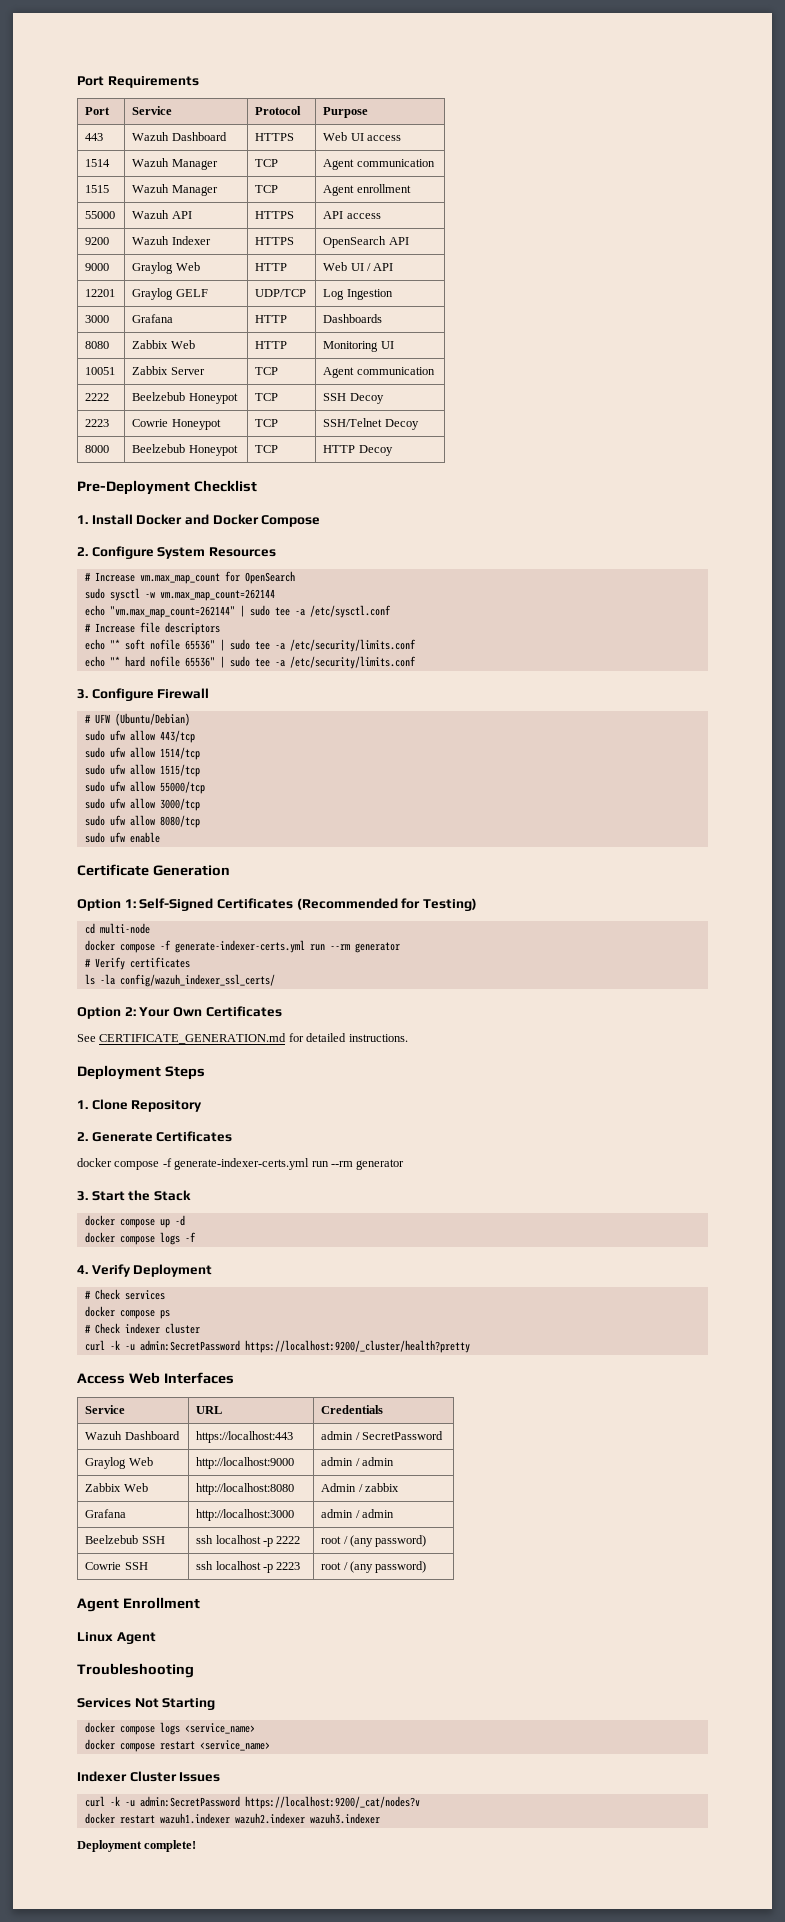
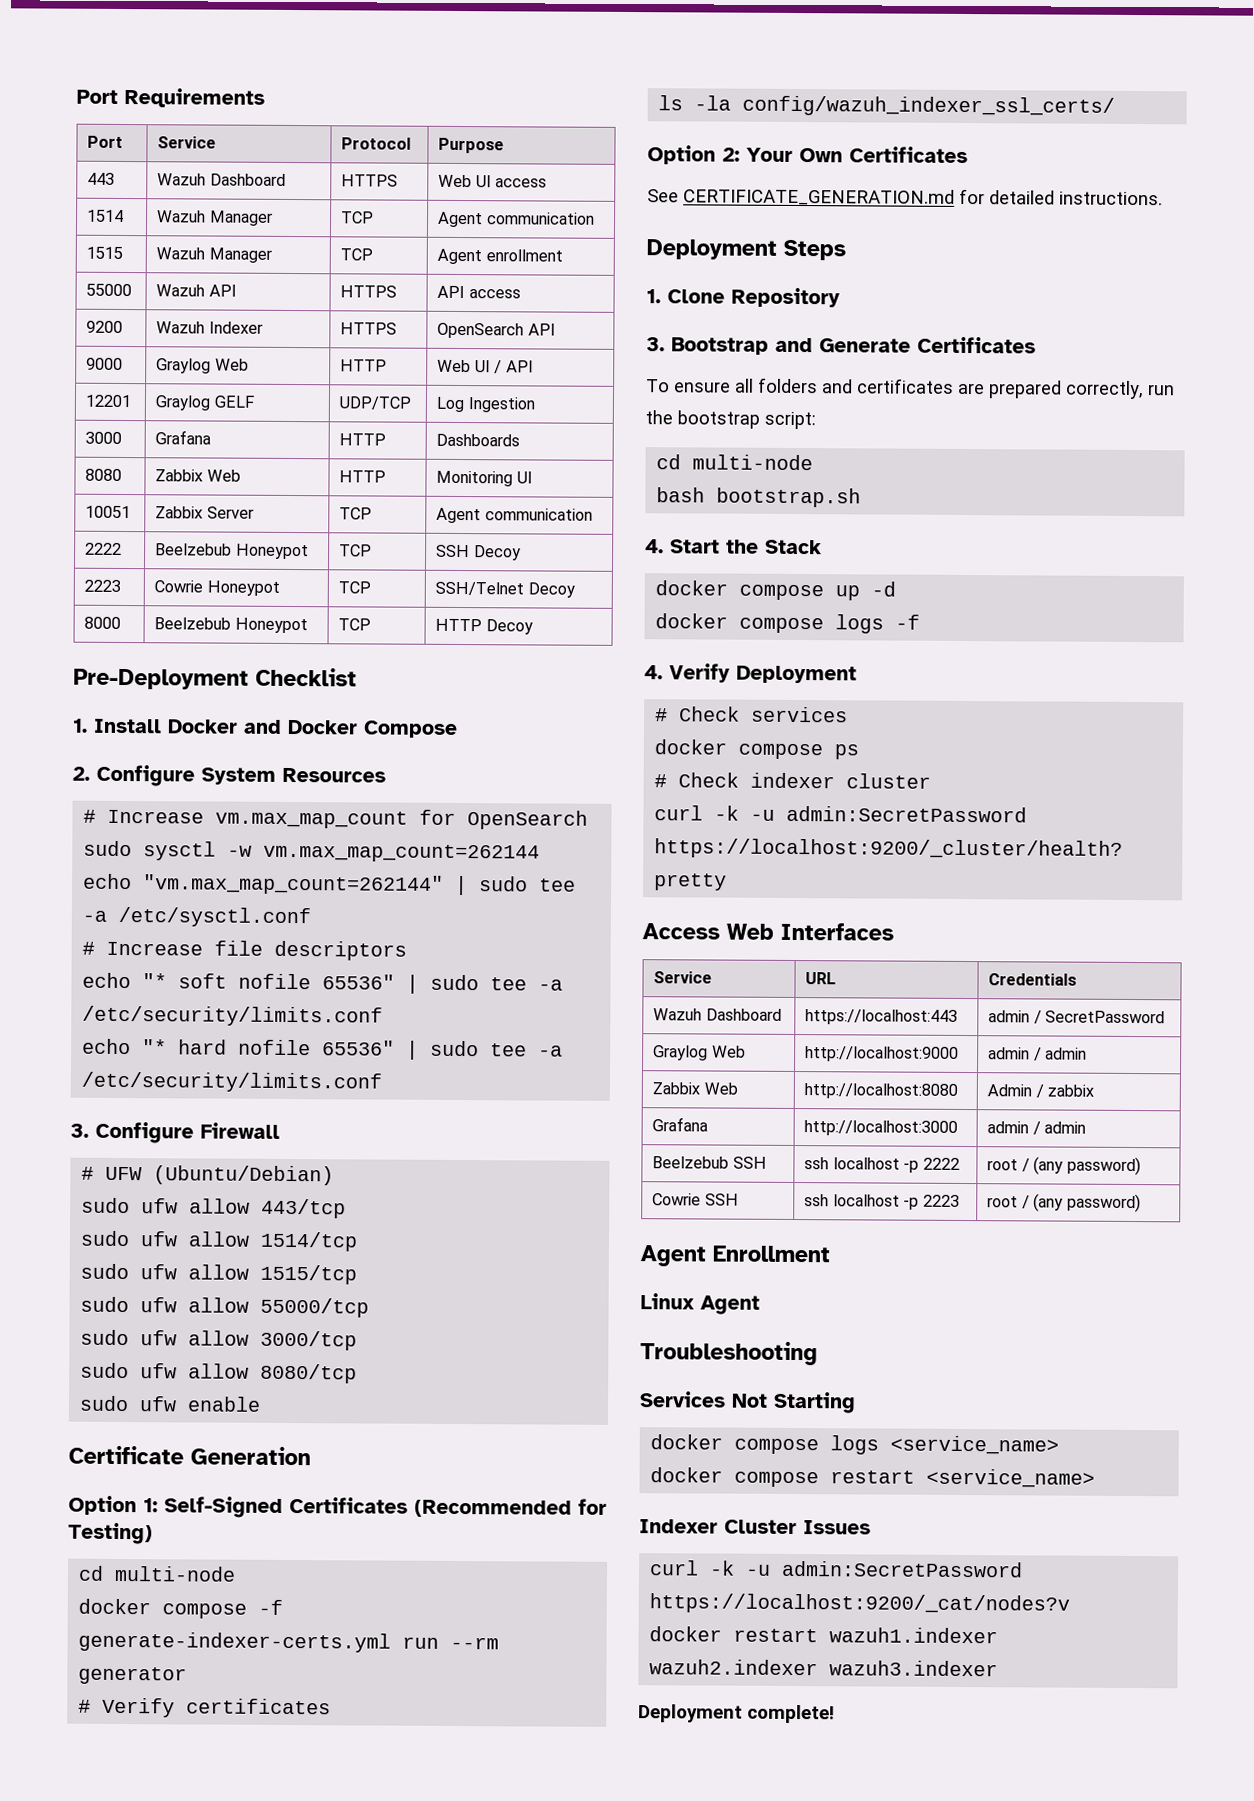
- 2. Generate Certificates
- docker compose -f generate-indexer-certs.yml run --rm generator
- 3. Start the Stack
+ 3. Bootstrap and Generate Certificates
+ To ensure all folders and certificates are prepared correctly, run the bootstrap script:
+ cd multi-node
+ bash bootstrap.sh
+ 4. Start the Stack

